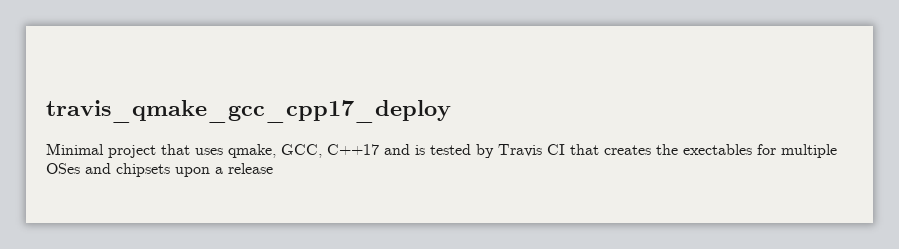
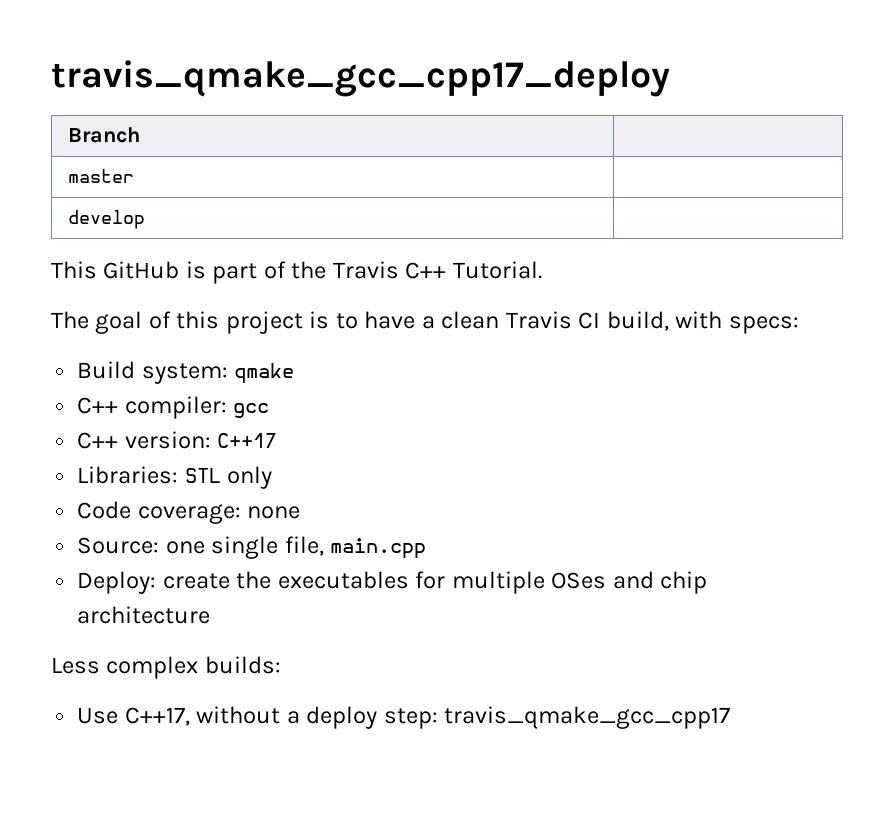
- Minimal project that uses qmake, GCC, C++17 and is tested by Travis CI that creates the exectables for multiple OSes and chipsets upon a release
+ Branch |
+ master |
+ develop |
+ This GitHub is part of the Travis C++ Tutorial.
+ The goal of this project is to have a clean Travis CI build, with specs:
+ Build system: qmake
+ C++ compiler: gcc
+ C++ version: C++17
+ Libraries: STL only
+ Code coverage: none
+ Source: one single file, main.cpp
+ Deploy: create the executables for multiple OSes and chip architecture
+ Less complex builds:
+ Use C++17, without a deploy step: travis_qmake_gcc_cpp17

